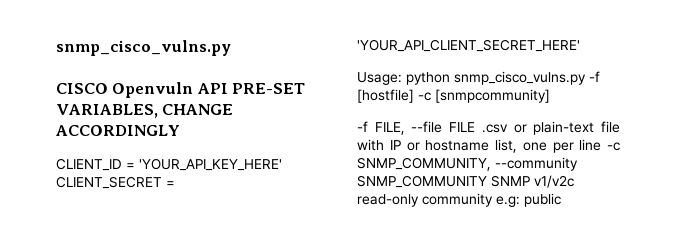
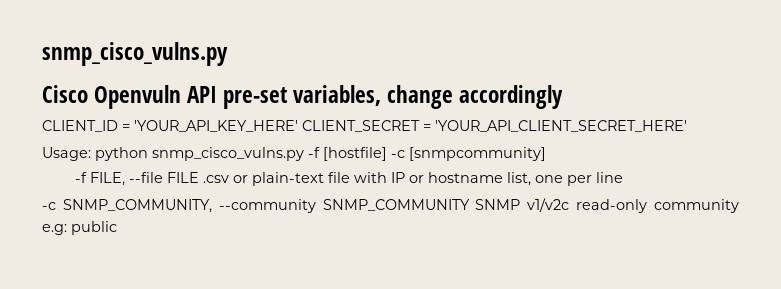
- CISCO Openvuln API PRE-SET VARIABLES, CHANGE ACCORDINGLY
+ Cisco Openvuln API pre-set variables, change accordingly
- -f FILE, --file FILE .csv or plain-text file with IP or hostname list, one per line -c SNMP_COMMUNITY, --community SNMP_COMMUNITY SNMP v1/v2c read-only community e.g: public
+ -f FILE, --file FILE .csv or plain-text file with IP or hostname list, one per line
+ -c SNMP_COMMUNITY, --community SNMP_COMMUNITY SNMP v1/v2c read-only community e.g: public

